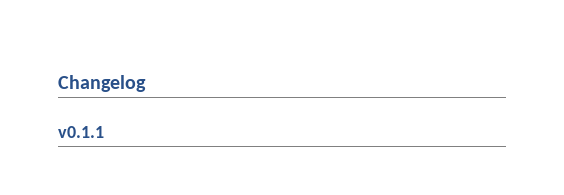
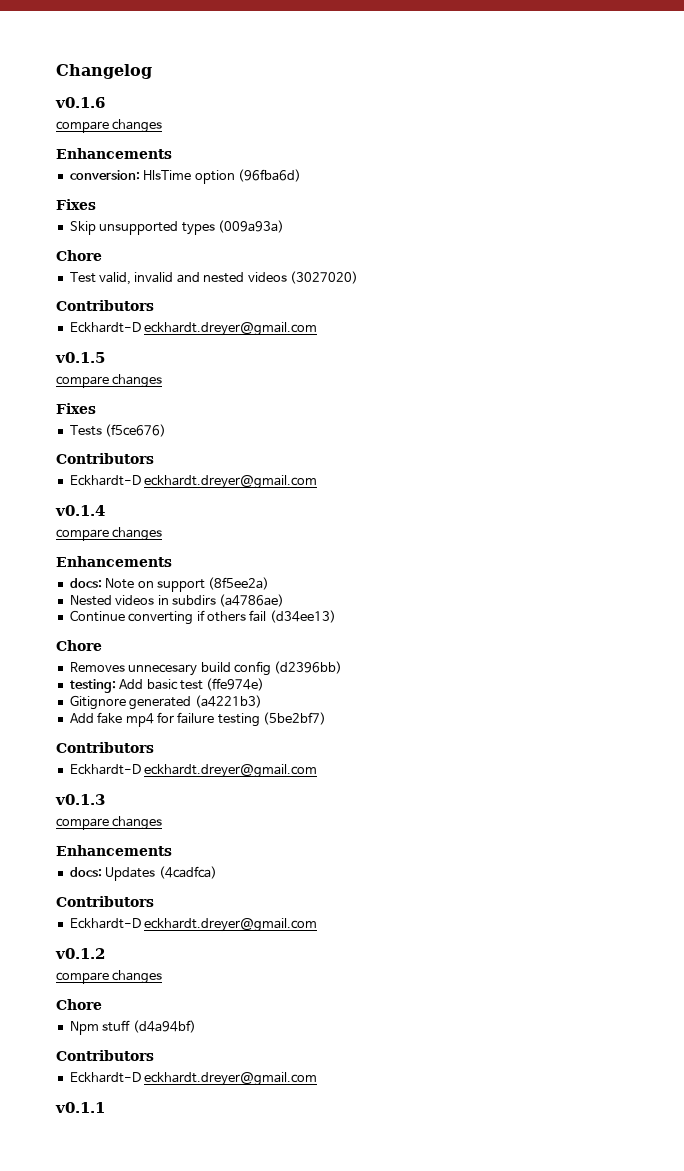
+ v0.1.6
+ compare changes
+ Enhancements
+ conversion: HlsTime option (96fba6d)
+ Fixes
+ Skip unsupported types (009a93a)
+ Chore
+ Test valid, invalid and nested videos (3027020)
+ Contributors
+ Eckhardt-D eckhardt.dreyer@gmail.com
+ v0.1.5
+ compare changes
+ Fixes
+ Tests (f5ce676)
+ Contributors
+ Eckhardt-D eckhardt.dreyer@gmail.com
+ v0.1.4
+ compare changes
+ Enhancements
+ docs: Note on support (8f5ee2a)
+ Nested videos in subdirs (a4786ae)
+ Continue converting if others fail (d34ee13)
+ Chore
+ Removes unnecesary build config (d2396bb)
+ testing: Add basic test (ffe974e)
+ Gitignore generated (a4221b3)
+ Add fake mp4 for failure testing (5be2bf7)
+ Contributors
+ Eckhardt-D eckhardt.dreyer@gmail.com
+ v0.1.3
+ compare changes
+ Enhancements
+ docs: Updates (4cadfca)
+ Contributors
+ Eckhardt-D eckhardt.dreyer@gmail.com
+ v0.1.2
+ compare changes
+ Chore
+ Npm stuff (d4a94bf)
+ Contributors
+ Eckhardt-D eckhardt.dreyer@gmail.com

